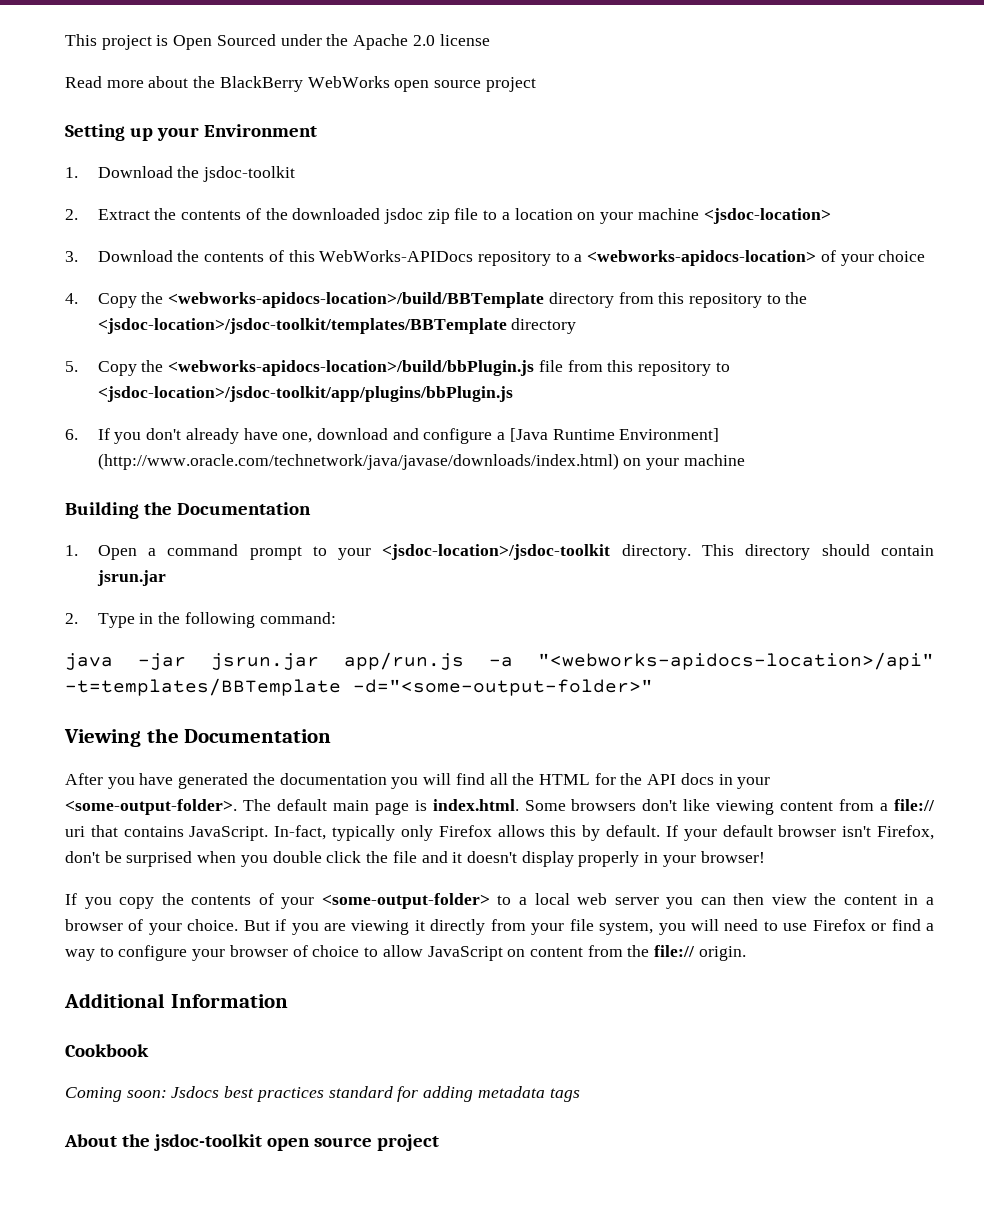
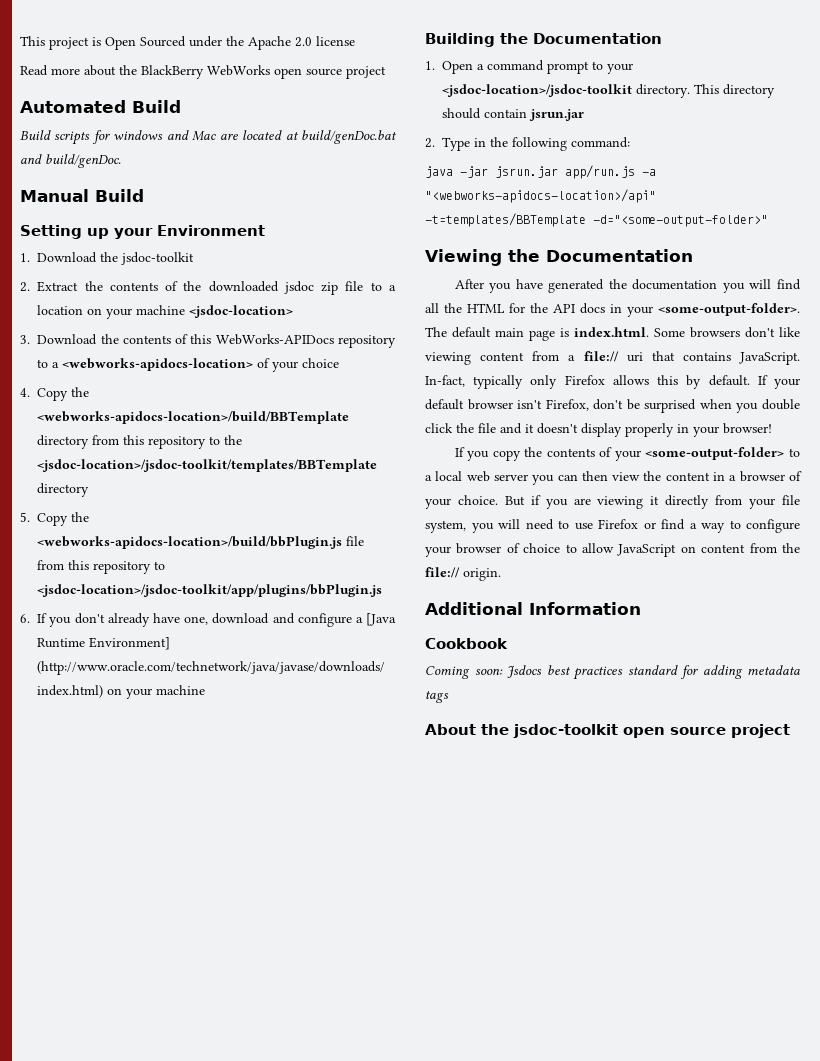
+ Automated Build
+ Build scripts for windows and Mac are located at build/genDoc.bat and build/genDoc.
+ Manual Build

